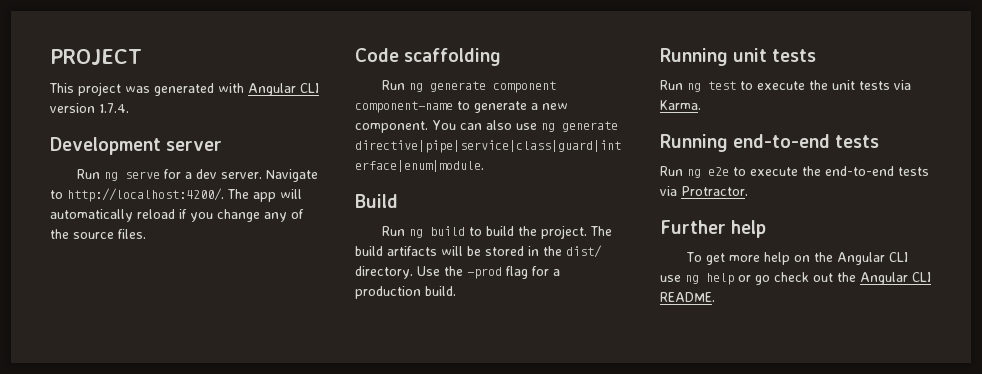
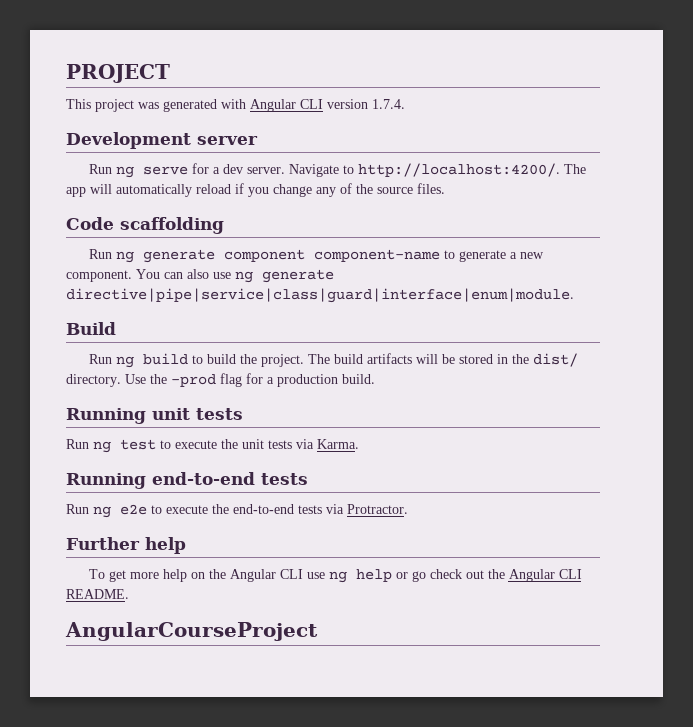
+ AngularCourseProject

